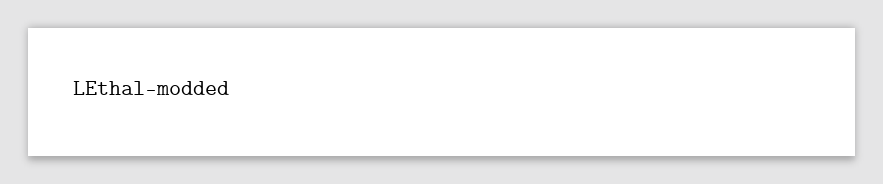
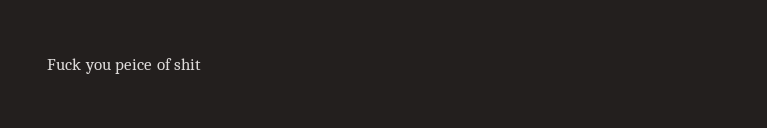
- LEthal-modded
+ Fuck you peice of shit

